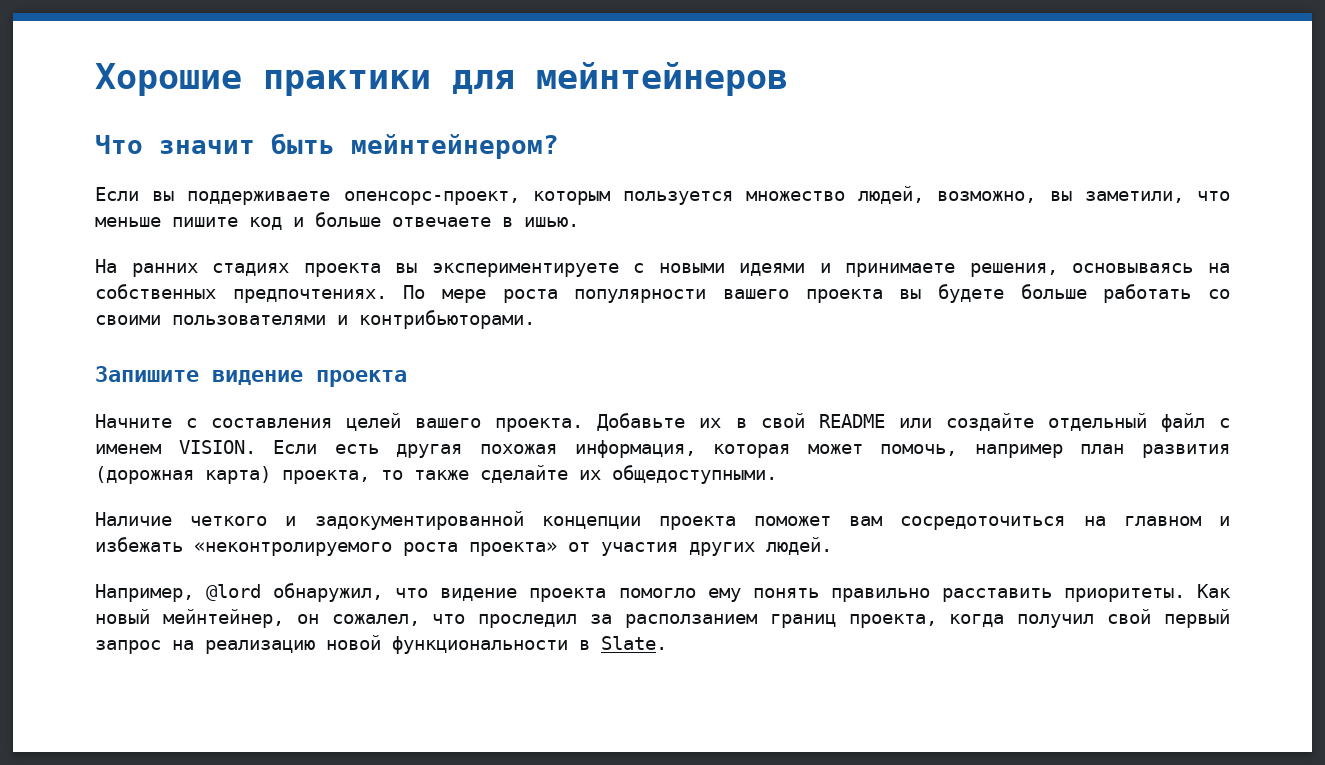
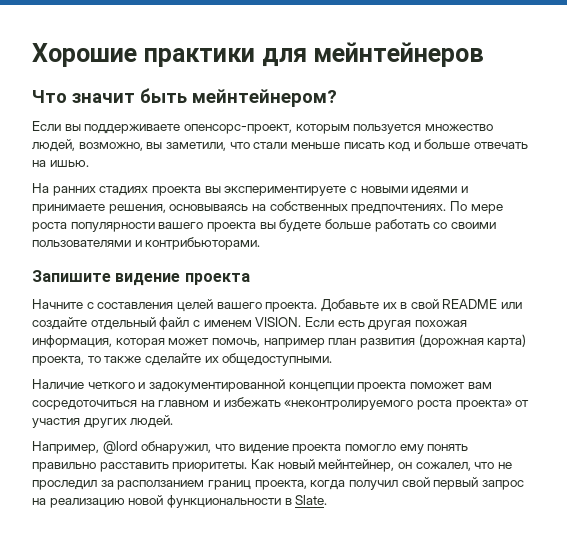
- Если вы поддерживаете опенсорс-проект, которым пользуется множество людей, возможно, вы заметили, что меньше пишите код и больше отвечаете в ишью.
+ Если вы поддерживаете опенсорс-проект, которым пользуется множество людей, возможно, вы заметили, что стали меньше писать код и больше отвечать на ишью.
- Как новый мейнтейнер, он сожалел, что проследил за расползанием границ проекта, когда получил свой первый запрос на реализацию новой функциональности в Slate.
+ Как новый мейнтейнер, он сожалел, что не проследил за расползанием границ проекта, когда получил свой первый запрос на реализацию новой функциональности в Slate.

